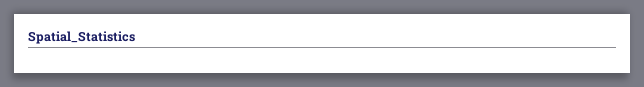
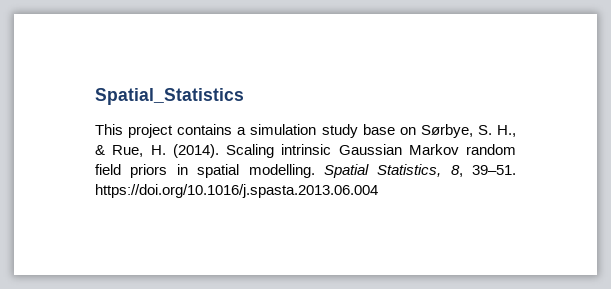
+ This project contains a simulation study base on Sørbye, S. H., & Rue, H. (2014). Scaling intrinsic Gaussian Markov random field priors in spatial modelling. Spatial Statistics, 8, 39–51. https://doi.org/10.1016/j.spasta.2013.06.004

